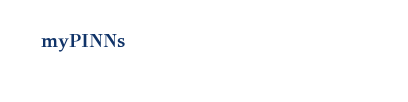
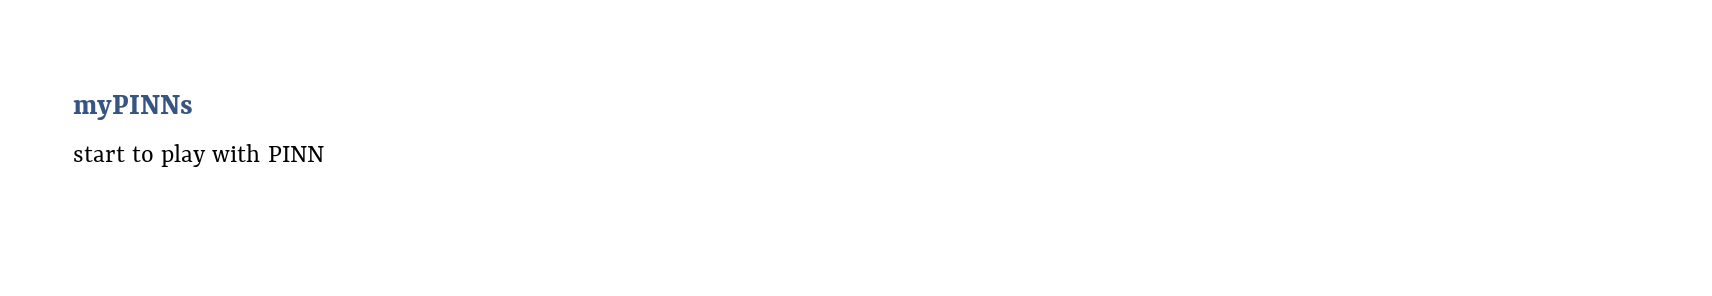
+ start to play with PINN

